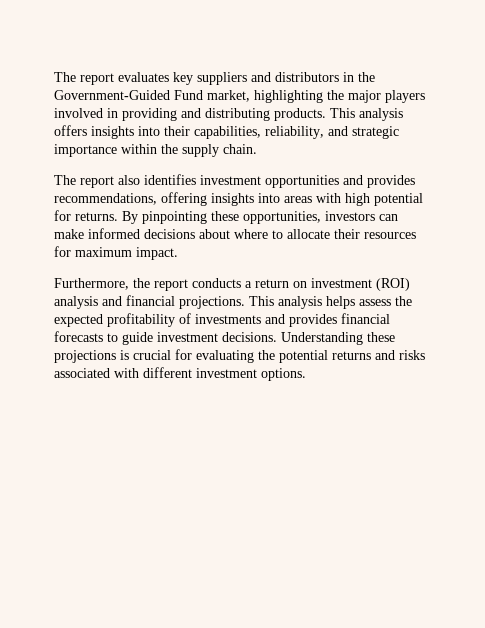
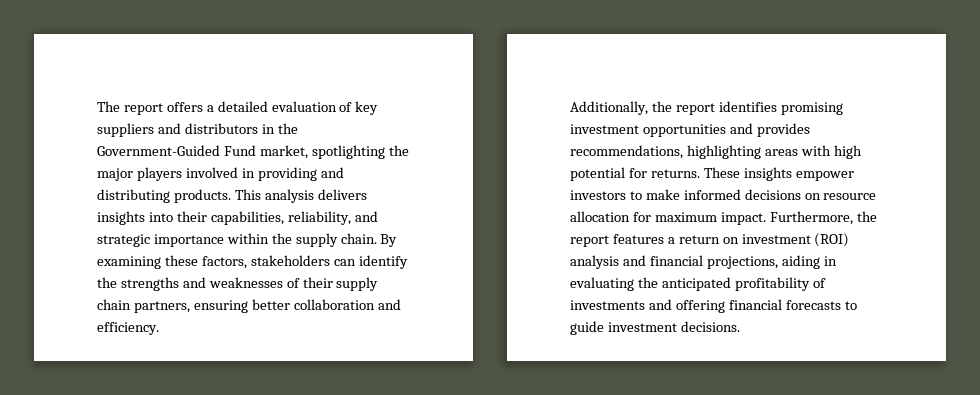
- The report evaluates key suppliers and distributors in the Government-Guided Fund market, highlighting the major players involved in providing and distributing products.
+ The report offers a detailed evaluation of key suppliers and distributors in the Government-Guided Fund market, spotlighting the major players involved in providing and distributing products.
- This analysis offers insights into their capabilities, reliability, and strategic importance within the supply chain.
- The report also identifies investment opportunities and provides recommendations, offering insights into areas with high potential for returns.
+ This analysis delivers insights into their capabilities, reliability, and strategic importance within the supply chain. By examining these factors, stakeholders can identify the strengths and weaknesses of their supply chain partners, ensuring better collaboration and efficiency.
+ Additionally, the report identifies promising investment opportunities and provides recommendations, highlighting areas with high potential for returns.
- By pinpointing these opportunities, investors can make informed decisions about where to allocate their resources for maximum impact.
- Furthermore, the report conducts a return on investment (ROI) analysis and financial projections. This analysis helps assess the expected profitability of investments and provides financial forecasts to guide investment decisions. Understanding these projections is crucial for evaluating the potential returns and risks associated with different investment options.
+ These insights empower investors to make informed decisions on resource allocation for maximum impact. Furthermore, the report features a return on investment (ROI) analysis and financial projections, aiding in evaluating the anticipated profitability of investments and offering financial forecasts to guide investment decisions.

